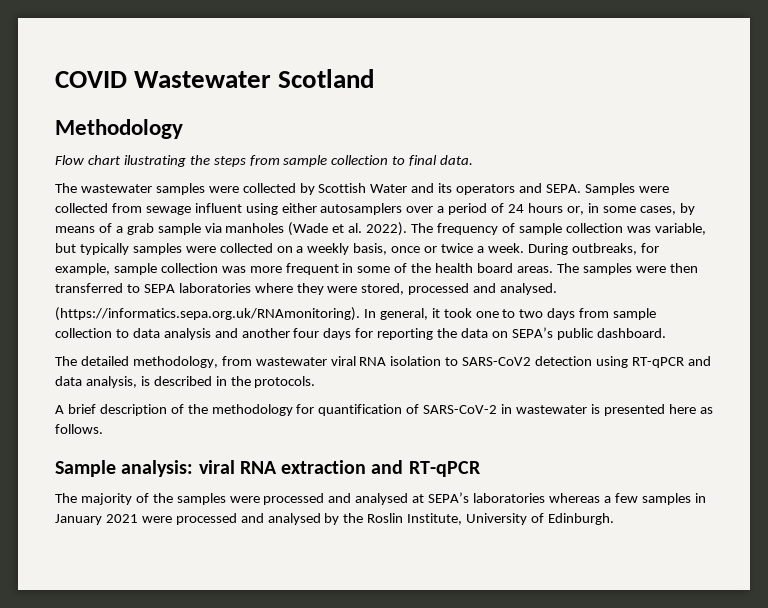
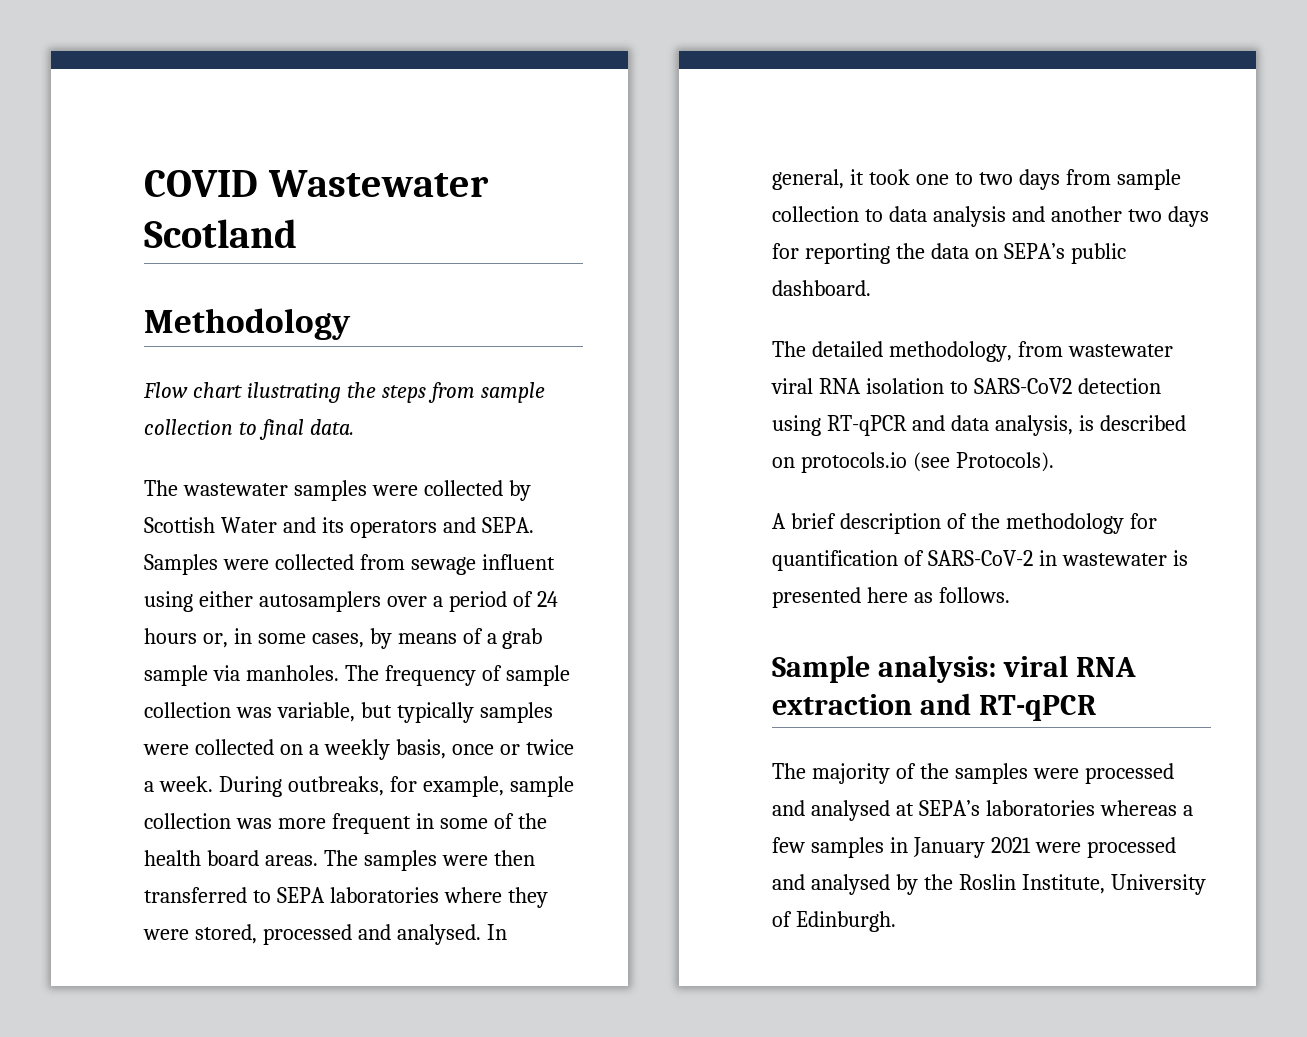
- Samples were collected from sewage influent using either autosamplers over a period of 24 hours or, in some cases, by means of a grab sample via manholes (Wade et al. 2022).
+ Samples were collected from sewage influent using either autosamplers over a period of 24 hours or, in some cases, by means of a grab sample via manholes.
- The samples were then transferred to SEPA laboratories where they were stored, processed and analysed.
- (https://informatics.sepa.org.uk/RNAmonitoring). In general, it took one to two days from sample collection to data analysis and another four days for reporting the data on SEPA’s public dashboard.
+ The samples were then transferred to SEPA laboratories where they were stored, processed and analysed. In general, it took one to two days from sample collection to data analysis and another two days for reporting the data on SEPA’s public dashboard.
- The detailed methodology, from wastewater viral RNA isolation to SARS-CoV2 detection using RT-qPCR and data analysis, is described in the protocols.
+ The detailed methodology, from wastewater viral RNA isolation to SARS-CoV2 detection using RT-qPCR and data analysis, is described on protocols.io (see Protocols).

